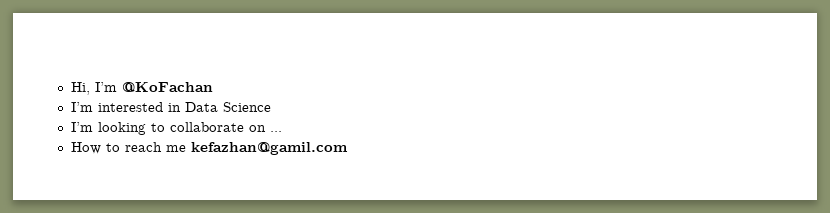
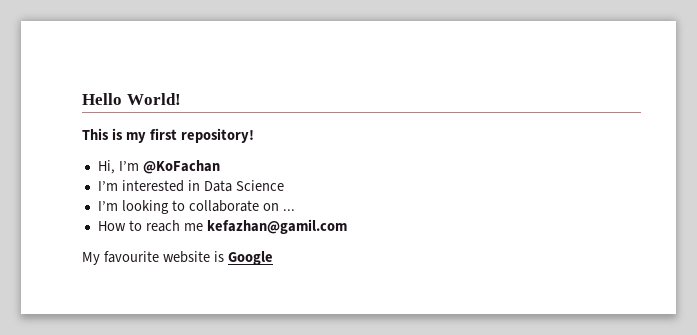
+ Hello World!
+ This is my first repository!
+ My favourite website is Google

